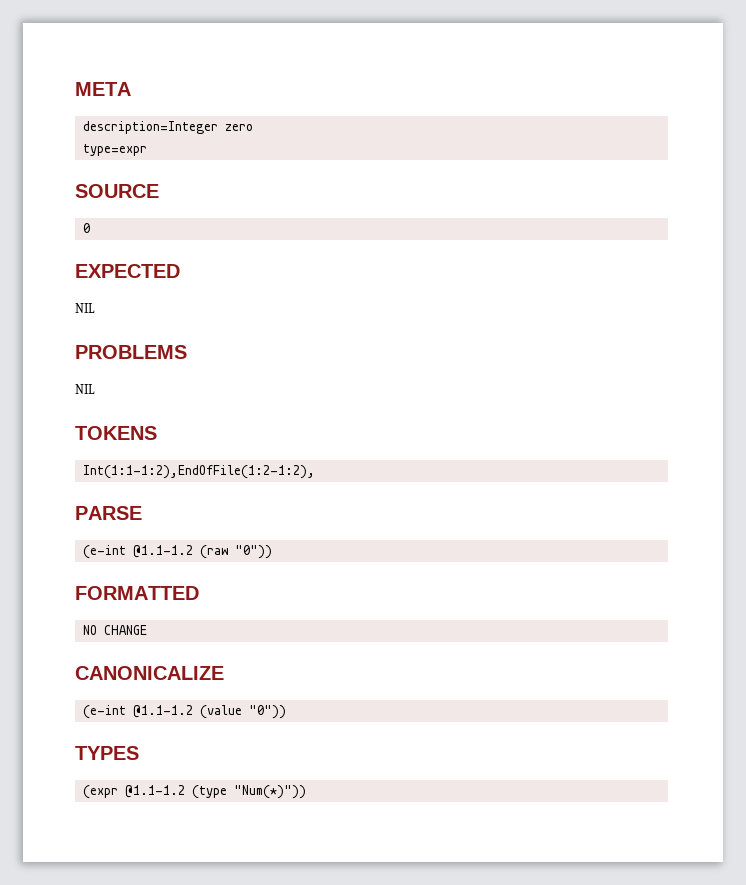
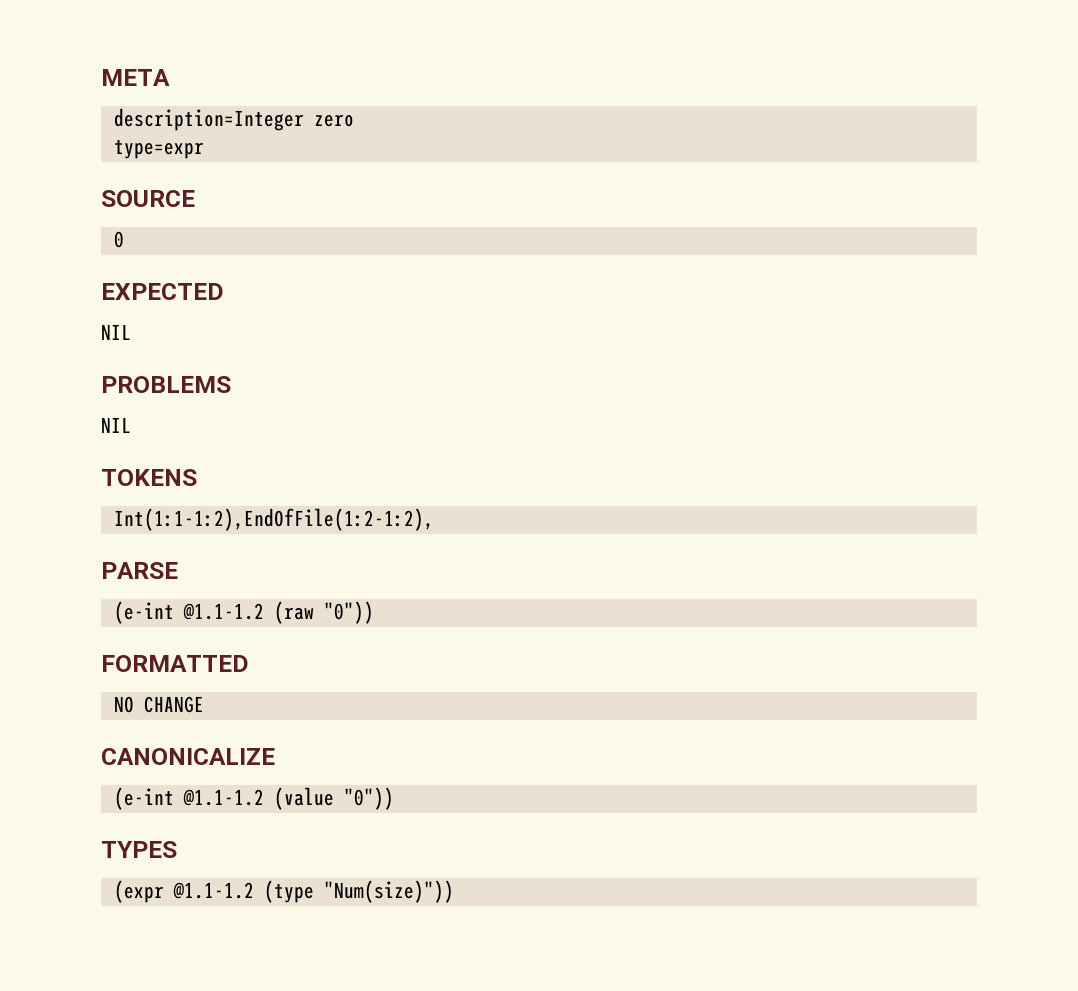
- (expr @1.1-1.2 (type "Num(*)"))
+ (expr @1.1-1.2 (type "Num(size)"))

